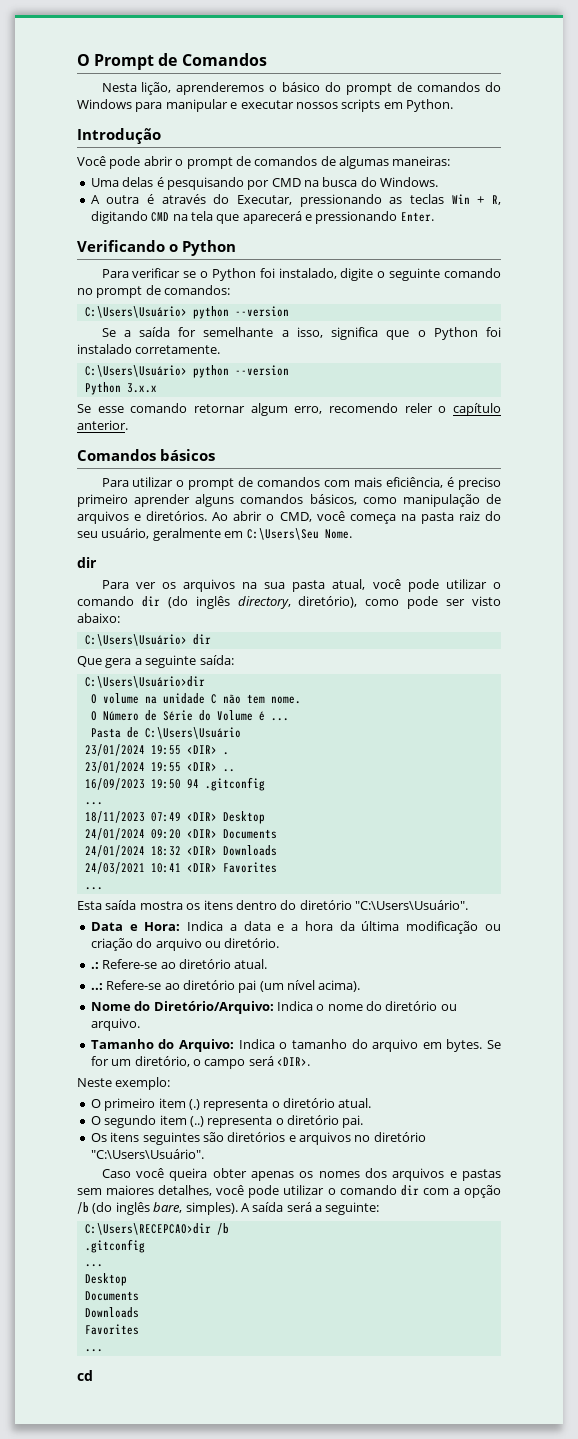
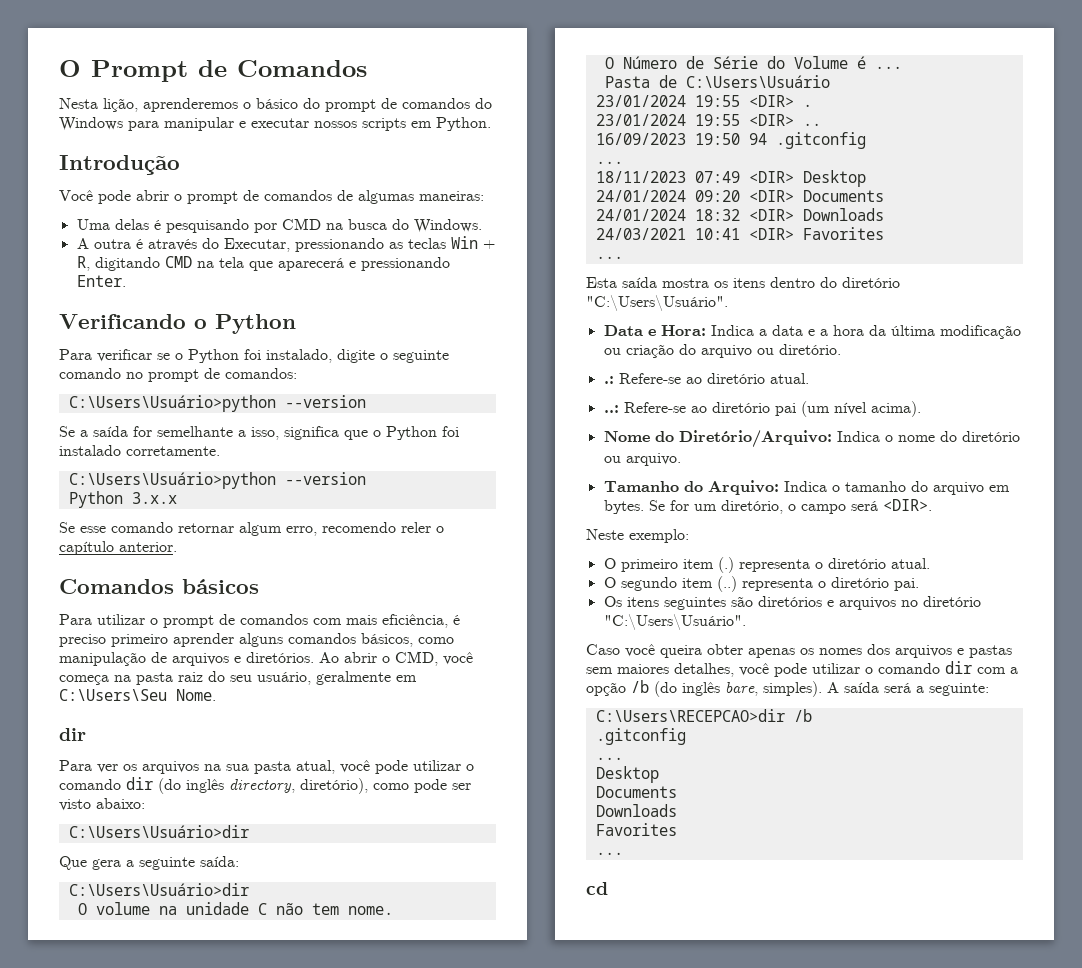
  Para verificar se o Python foi instalado, digite o seguinte comando no prompt de comandos:
- C:\Users\Usuário> python --version
+ C:\Users\Usuário>python --version
  Se a saída for semelhante a isso, significa que o Python foi instalado corretamente.
- C:\Users\Usuário> python --version
+ C:\Users\Usuário>python --version
  Para ver os arquivos na sua pasta atual, você pode utilizar o comando dir (do inglês directory, diretório), como pode ser visto abaixo:
- C:\Users\Usuário> dir
+ C:\Users\Usuário>dir

